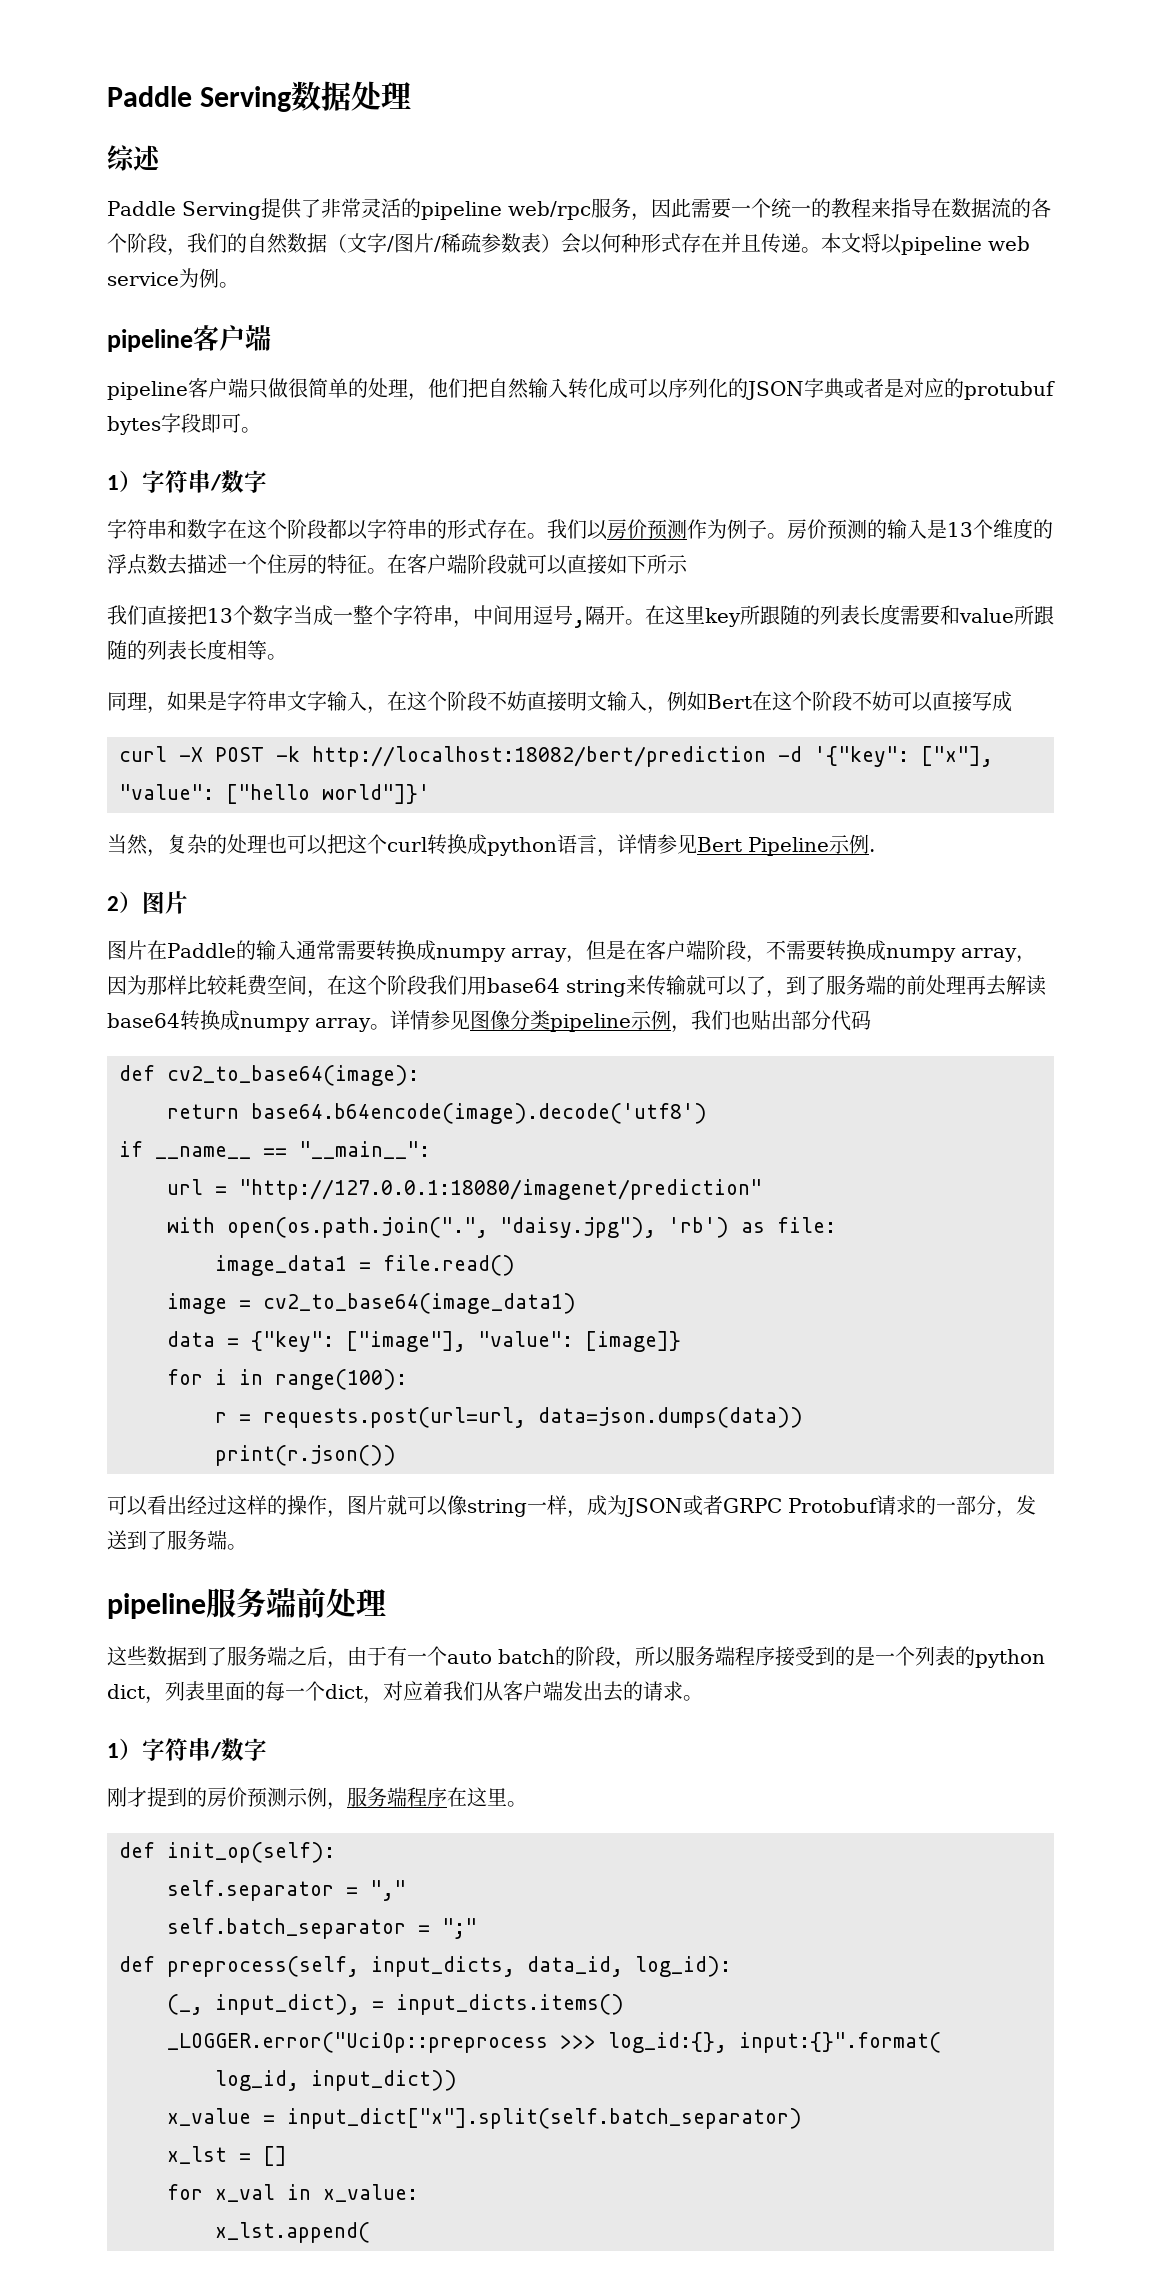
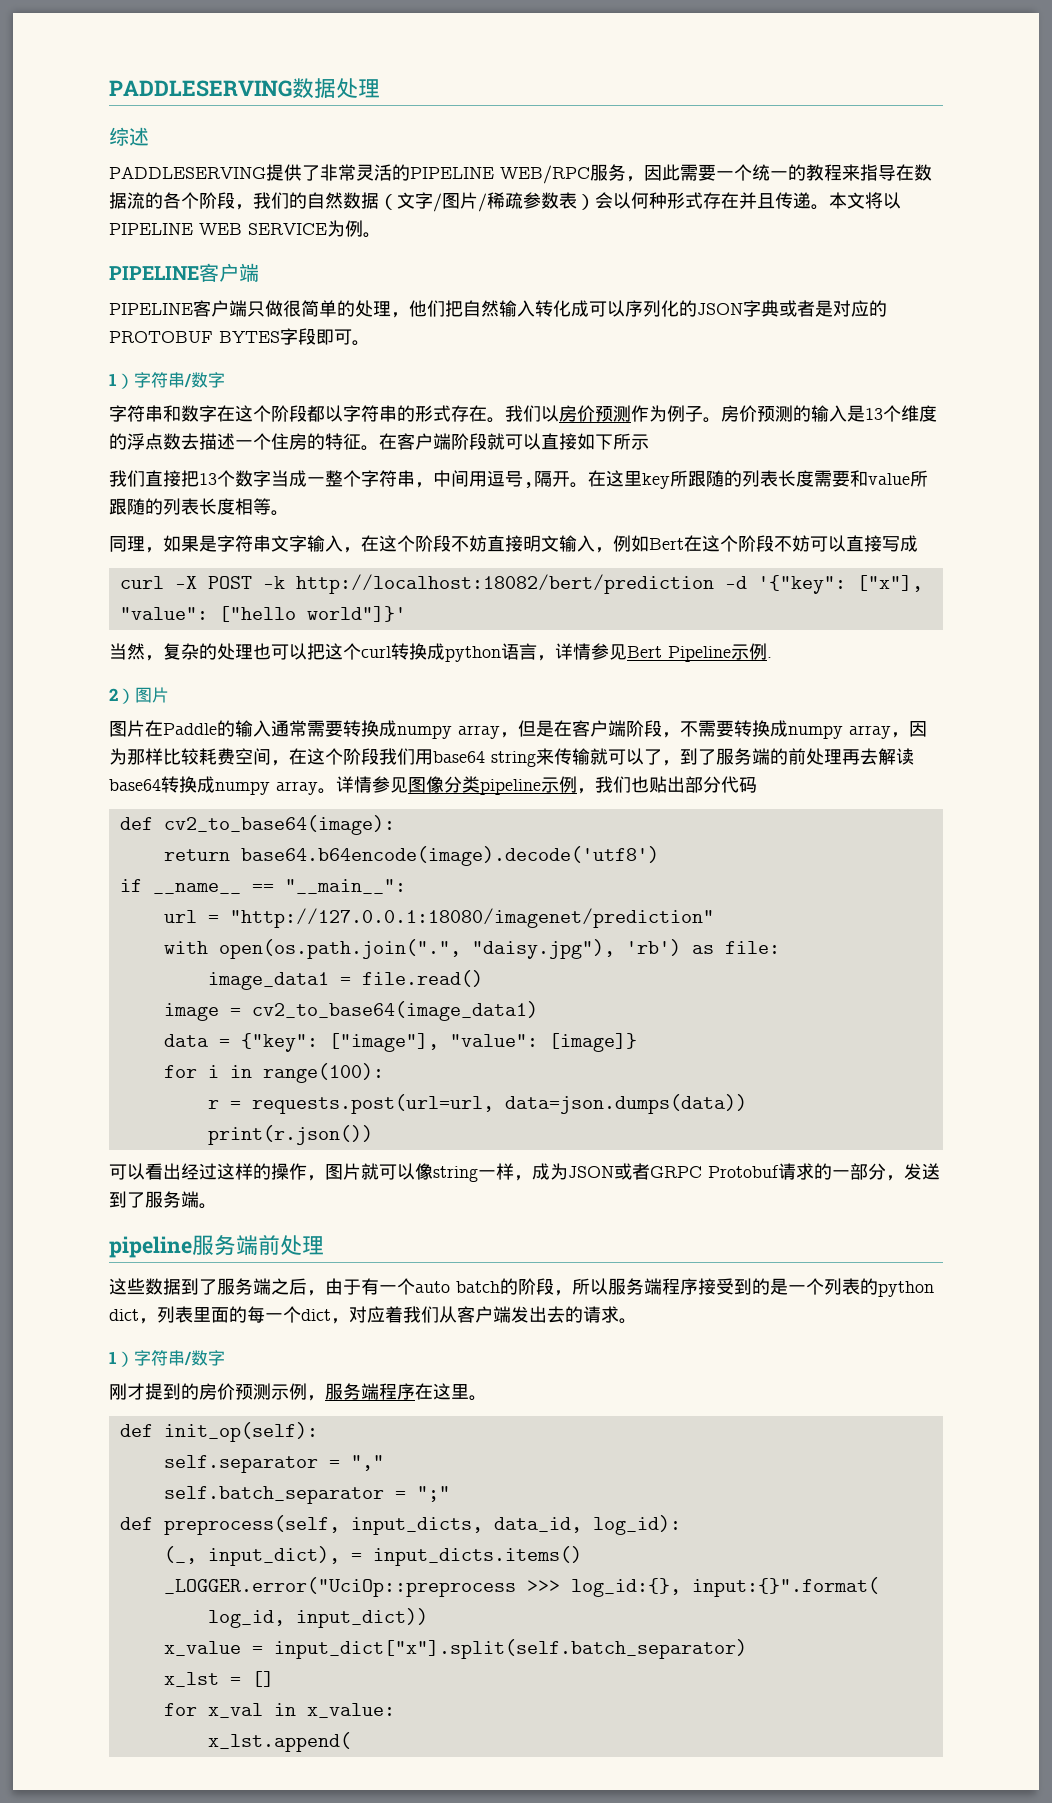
- Paddle Serving数据处理
+ PADDLESERVING数据处理
- Paddle Serving提供了非常灵活的pipeline web/rpc服务，因此需要一个统一的教程来指导在数据流的各个阶段，我们的自然数据（文字/图片/稀疏参数表）会以何种形式存在并且传递。
+ PADDLESERVING提供了非常灵活的PIPELINE WEB/RPC服务，因此需要一个统一的教程来指导在数据流的各个阶段，我们的自然数据（文字/图片/稀疏参数表）会以何种形式存在并且传递。
- 本文将以pipeline web service为例。
- pipeline客户端
+ 本文将以PIPELINE WEB SERVICE为例。
+ PIPELINE客户端
- pipeline客户端只做很简单的处理，他们把自然输入转化成可以序列化的JSON字典或者是对应的protubuf bytes字段即可。
+ PIPELINE客户端只做很简单的处理，他们把自然输入转化成可以序列化的JSON字典或者是对应的PROTOBUF BYTES字段即可。

